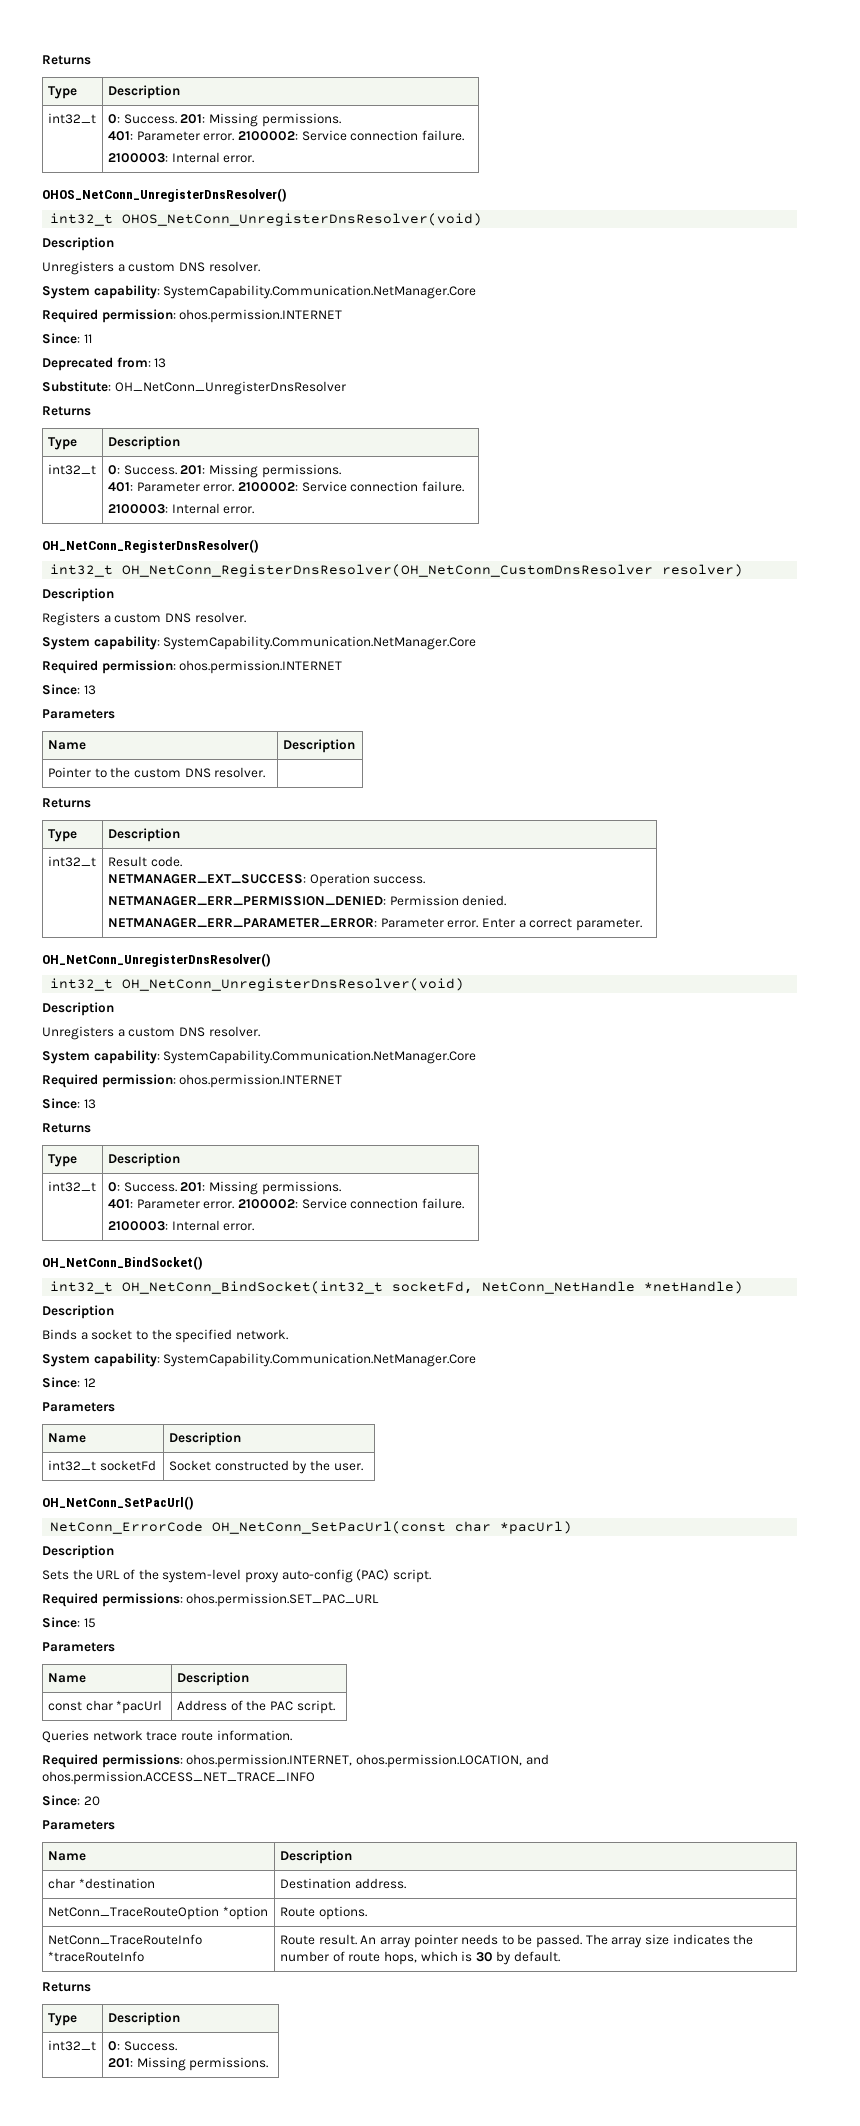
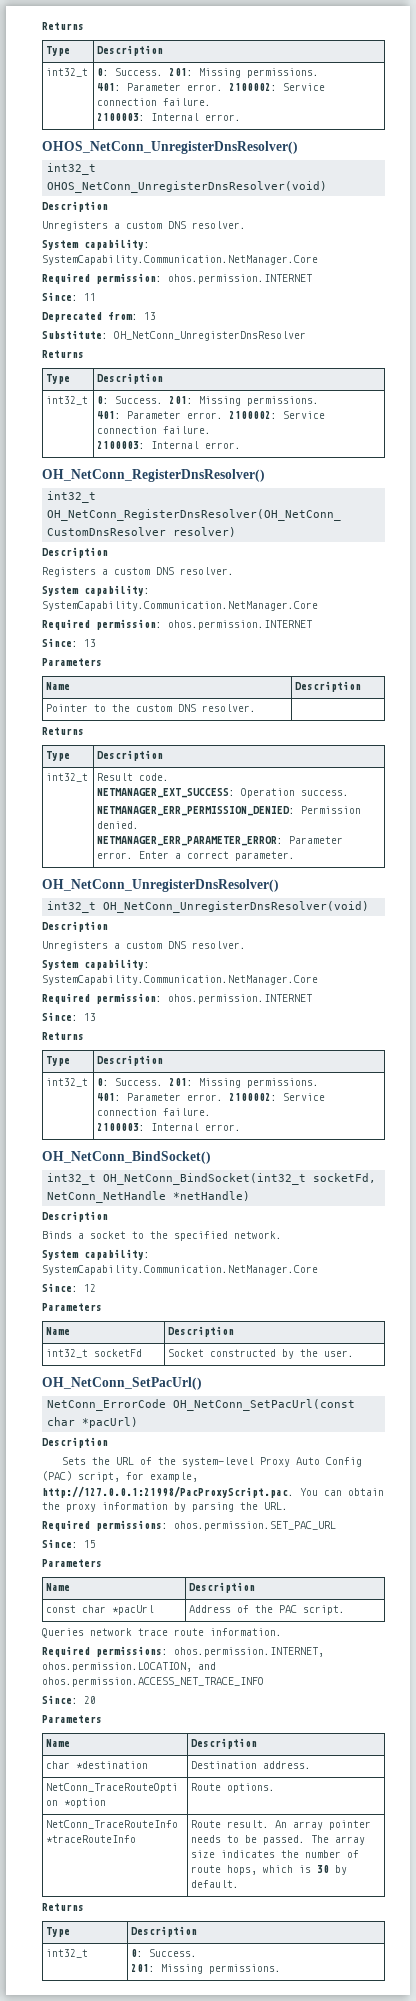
- Sets the URL of the system-level proxy auto-config (PAC) script.
+ Sets the URL of the system-level Proxy Auto Config (PAC) script, for example, http://127.0.0.1:21998/PacProxyScript.pac. You can obtain the proxy information by parsing the URL.

